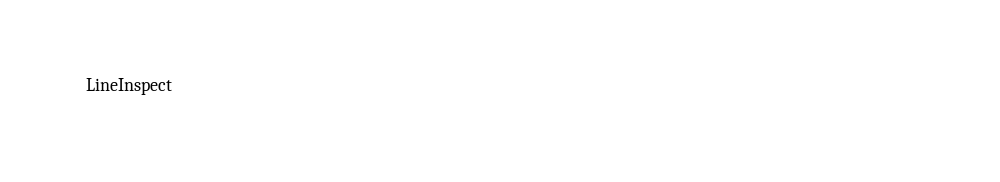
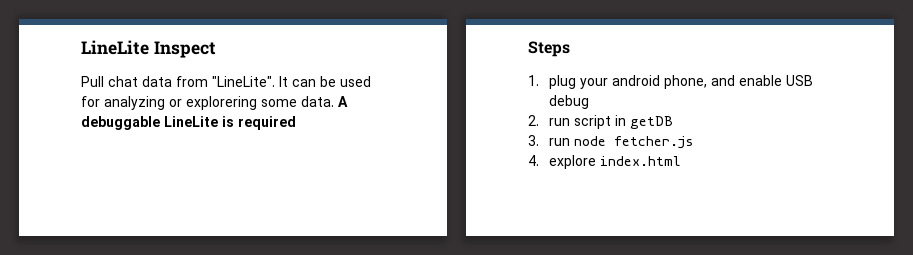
- LineInspect
+ LineLite Inspect
+ Pull chat data from "LineLite". It can be used for analyzing or explorering some data. A debuggable LineLite is required
+ Steps
+ 1. plug your android phone, and enable USB debug
+ 2. run script in getDB
+ 3. run node fetcher.js
+ 4. explore index.html

